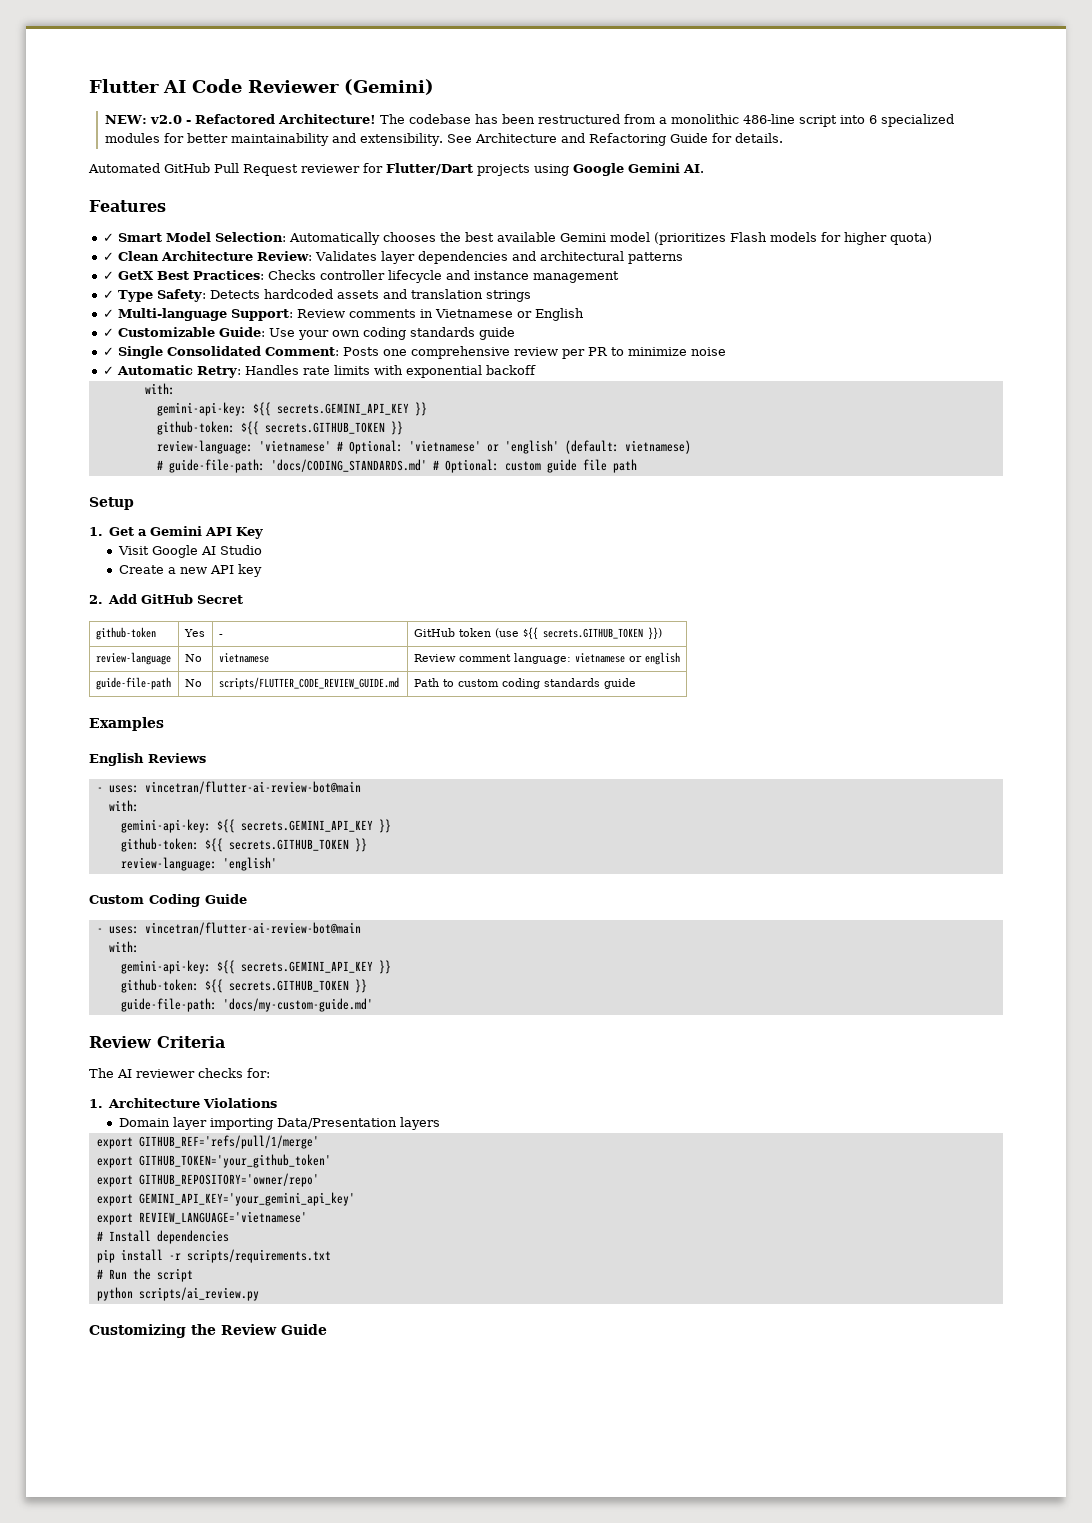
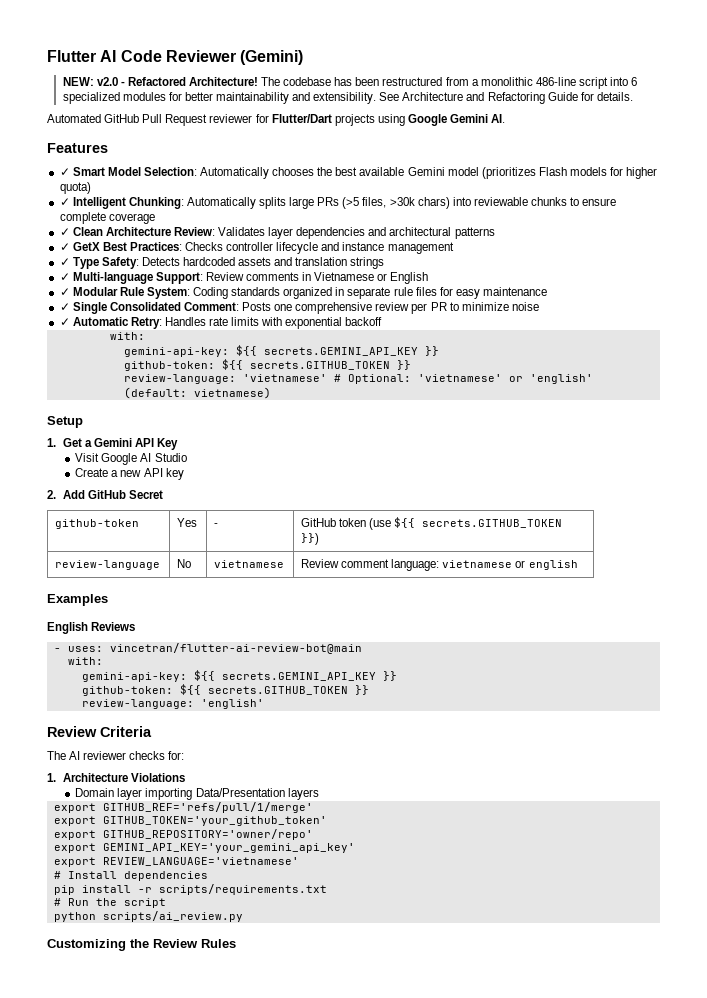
+ ✓ Intelligent Chunking: Automatically splits large PRs (>5 files, >30k chars) into reviewable chunks to ensure complete coverage
- ✓ Customizable Guide: Use your own coding standards guide
+ ✓ Modular Rule System: Coding standards organized in separate rule files for easy maintenance
- # guide-file-path: 'docs/CODING_STANDARDS.md' # Optional: custom guide file path
- guide-file-path | No | scripts/FLUTTER_CODE_REVIEW_GUIDE.md | Path to custom coding standards guide
- Custom Coding Guide
- - uses: vincetran/flutter-ai-review-bot@main
- with:
- gemini-api-key: ${{ secrets.GEMINI_API_KEY }}
- github-token: ${{ secrets.GITHUB_TOKEN }}
- guide-file-path: 'docs/my-custom-guide.md'
- Customizing the Review Guide
+ Customizing the Review Rules

